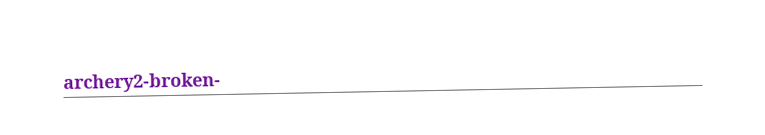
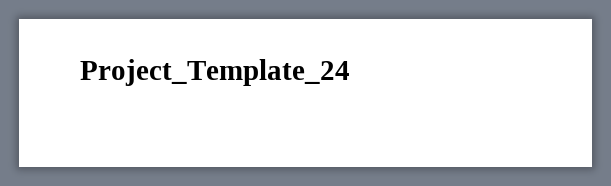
- archery2-broken-
+ Project_Template_24

